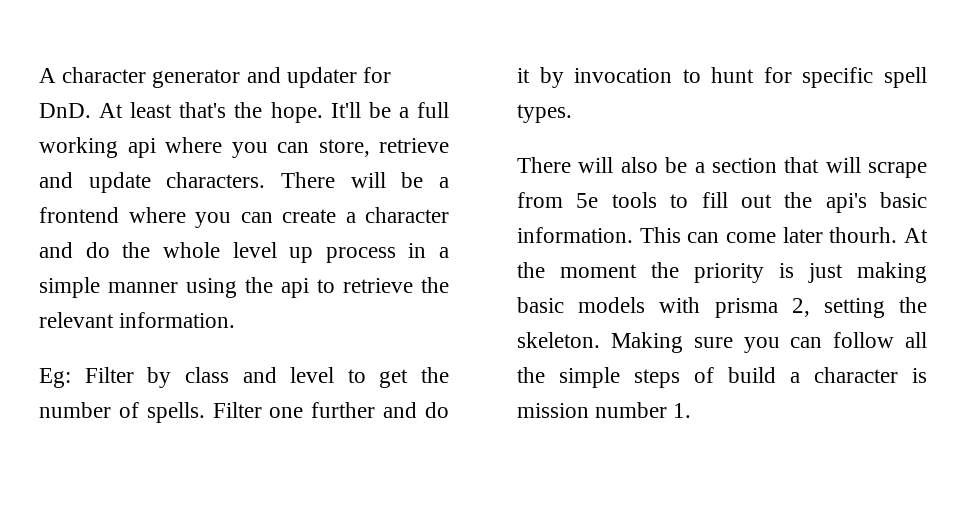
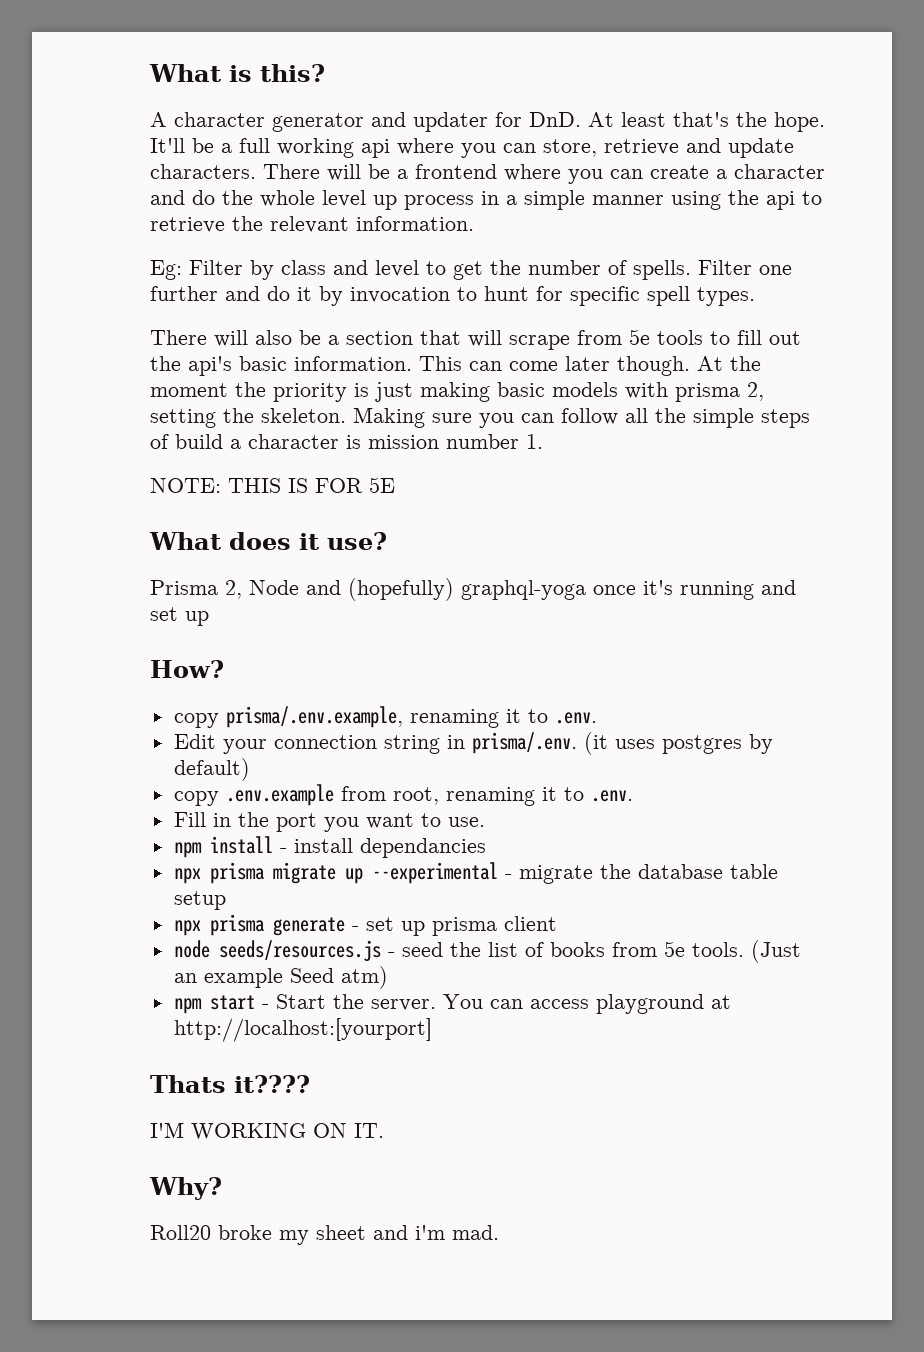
+ What is this?
- This can come later thourh.
+ This can come later though.
+ NOTE: THIS IS FOR 5E
+ What does it use?
+ Prisma 2, Node and (hopefully) graphql-yoga once it's running and set up
+ How?
+ copy prisma/.env.example, renaming it to .env.
+ Edit your connection string in prisma/.env. (it uses postgres by default)
+ copy .env.example from root, renaming it to .env.
+ Fill in the port you want to use.
+ npm install - install dependancies
+ npx prisma migrate up --experimental - migrate the database table setup
+ npx prisma generate - set up prisma client
+ node seeds/resources.js - seed the list of books from 5e tools. (Just an example Seed atm)
+ npm start - Start the server. You can access playground at http://localhost:[yourport]
+ Thats it????
+ I'M WORKING ON IT.
+ Why?
+ Roll20 broke my sheet and i'm mad.

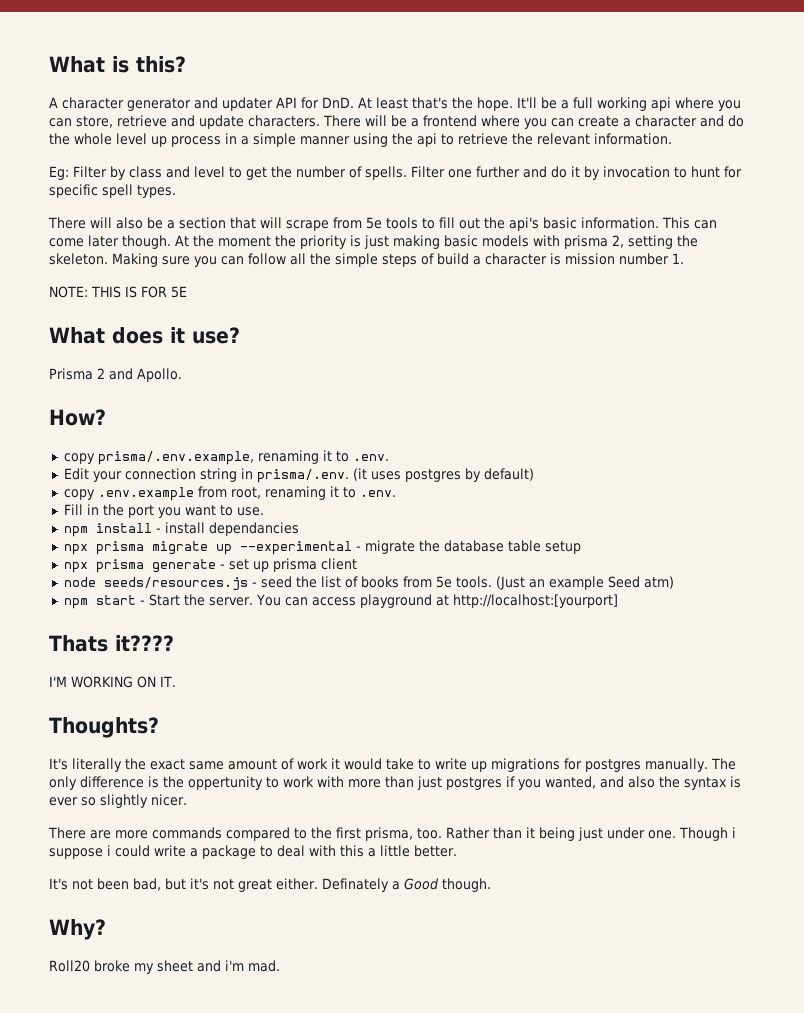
- A character generator and updater for DnD. At least that's the hope.
+ A character generator and updater API for DnD. At least that's the hope.
- Prisma 2, Node and (hopefully) graphql-yoga once it's running and set up
+ Prisma 2 and Apollo.
+ Thoughts?
+ It's literally the exact same amount of work it would take to write up migrations for postgres manually. The only difference is the oppertunity to work with more than just postgres if you wanted, and also the syntax is ever so slightly nicer.
+ There are more commands compared to the first prisma, too. Rather than it being just under one. Though i suppose i could write a package to deal with this a little better.
+ It's not been bad, but it's not great either. Definately a Good though.

